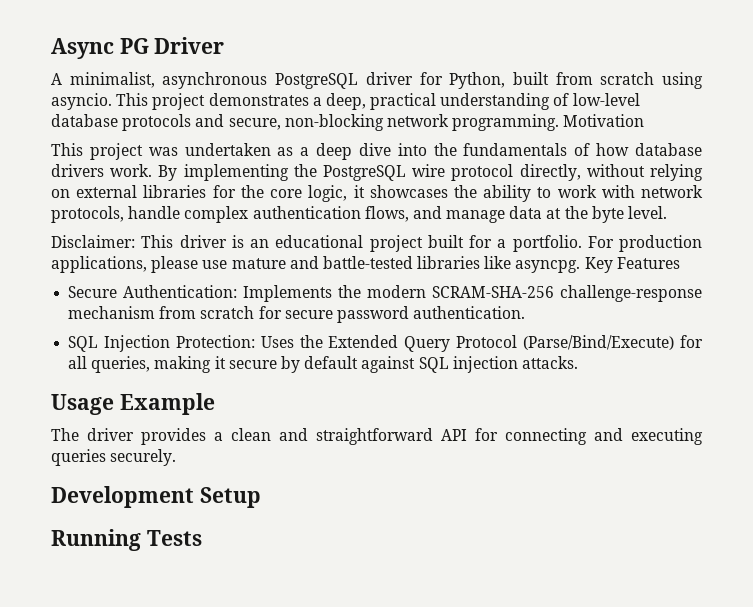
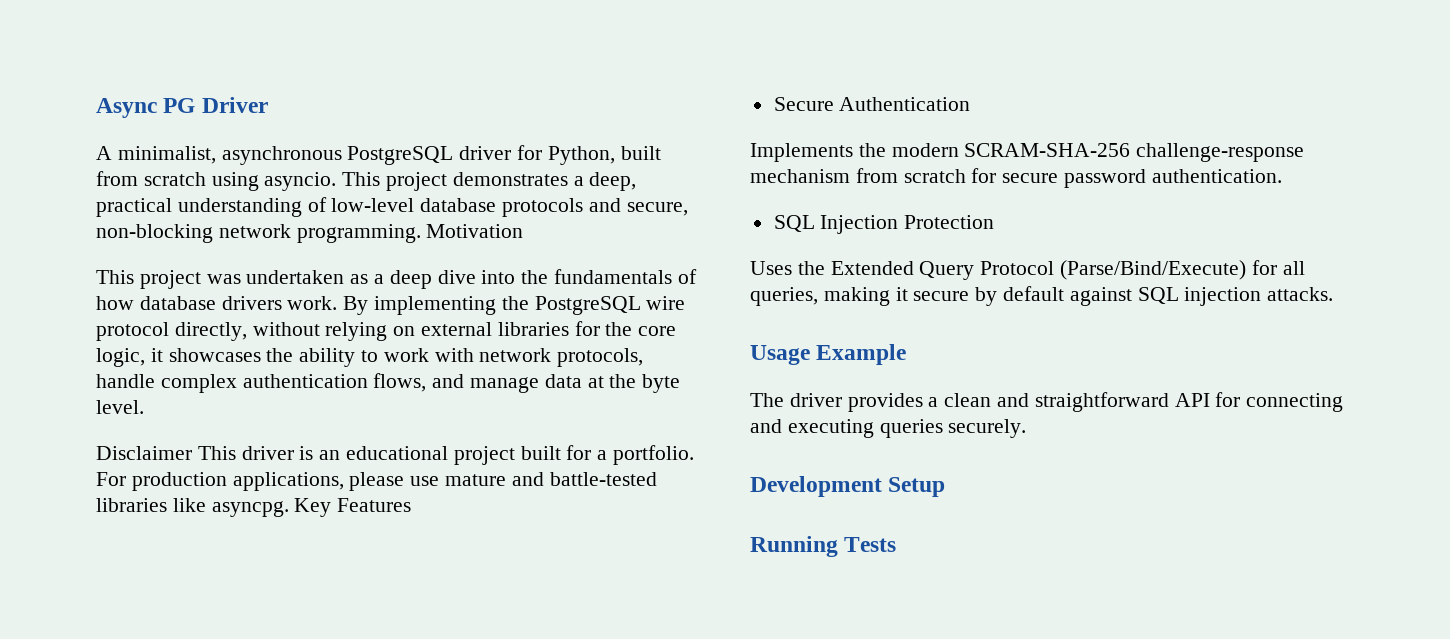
- Disclaimer: This driver is an educational project built for a portfolio.
+ Disclaimer This driver is an educational project built for a portfolio.
- Secure Authentication: Implements the modern SCRAM-SHA-256 challenge-response mechanism from scratch for secure password authentication.
+ Secure Authentication
+ Implements the modern SCRAM-SHA-256 challenge-response mechanism from scratch for secure password authentication.
- SQL Injection Protection: Uses the Extended Query Protocol (Parse/Bind/Execute) for all queries, making it secure by default against SQL injection attacks.
+ SQL Injection Protection
+ Uses the Extended Query Protocol (Parse/Bind/Execute) for all queries, making it secure by default against SQL injection attacks.

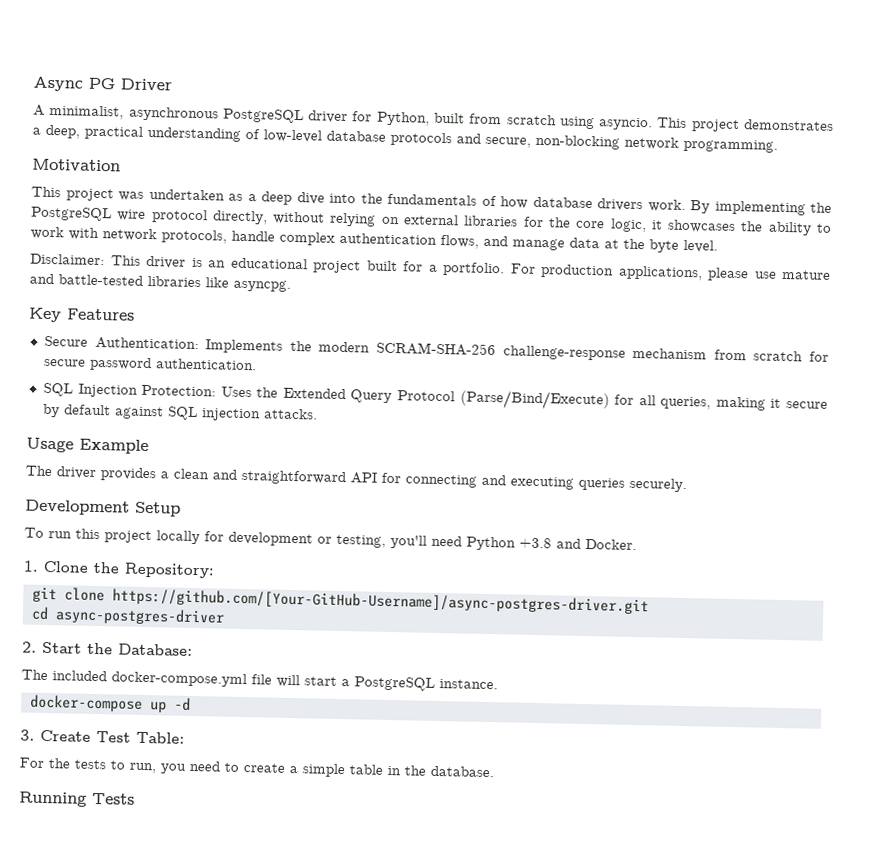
- This project demonstrates a deep, practical understanding of low-level database protocols and secure, non-blocking network programming. Motivation
+ This project demonstrates a deep, practical understanding of low-level database protocols and secure, non-blocking network programming.
+ Motivation
- Disclaimer This driver is an educational project built for a portfolio.
+ Disclaimer: This driver is an educational project built for a portfolio.
- For production applications, please use mature and battle-tested libraries like asyncpg. Key Features
+ For production applications, please use mature and battle-tested libraries like asyncpg.
+ Key Features
- Secure Authentication
- Implements the modern SCRAM-SHA-256 challenge-response mechanism from scratch for secure password authentication.
+ Secure Authentication: Implements the modern SCRAM-SHA-256 challenge-response mechanism from scratch for secure password authentication.
- SQL Injection Protection
- Uses the Extended Query Protocol (Parse/Bind/Execute) for all queries, making it secure by default against SQL injection attacks.
+ SQL Injection Protection: Uses the Extended Query Protocol (Parse/Bind/Execute) for all queries, making it secure by default against SQL injection attacks.
+ To run this project locally for development or testing, you'll need Python +3.8 and Docker.
+ 1. Clone the Repository:
+ git clone https://github.com/[Your-GitHub-Username]/async-postgres-driver.git
+ cd async-postgres-driver
+ 2. Start the Database:
+ The included docker-compose.yml file will start a PostgreSQL instance.
+ docker-compose up -d
+ 3. Create Test Table:
+ For the tests to run, you need to create a simple table in the database.

